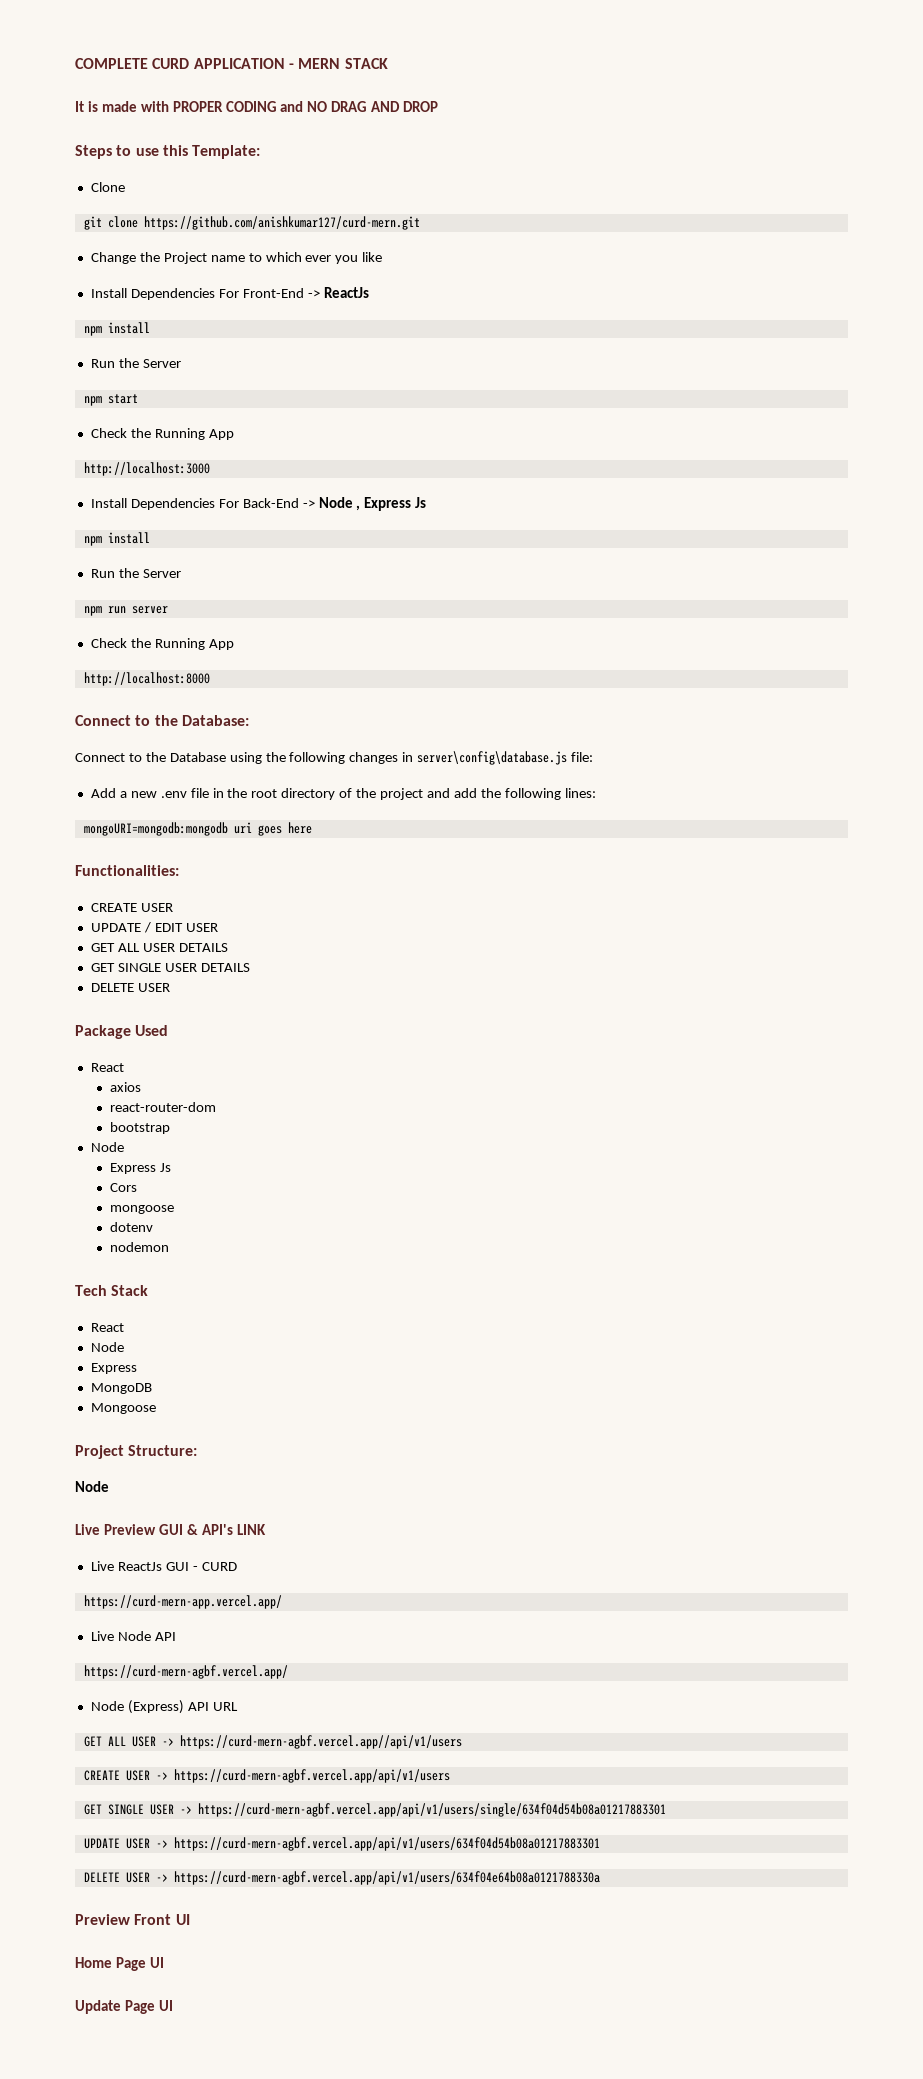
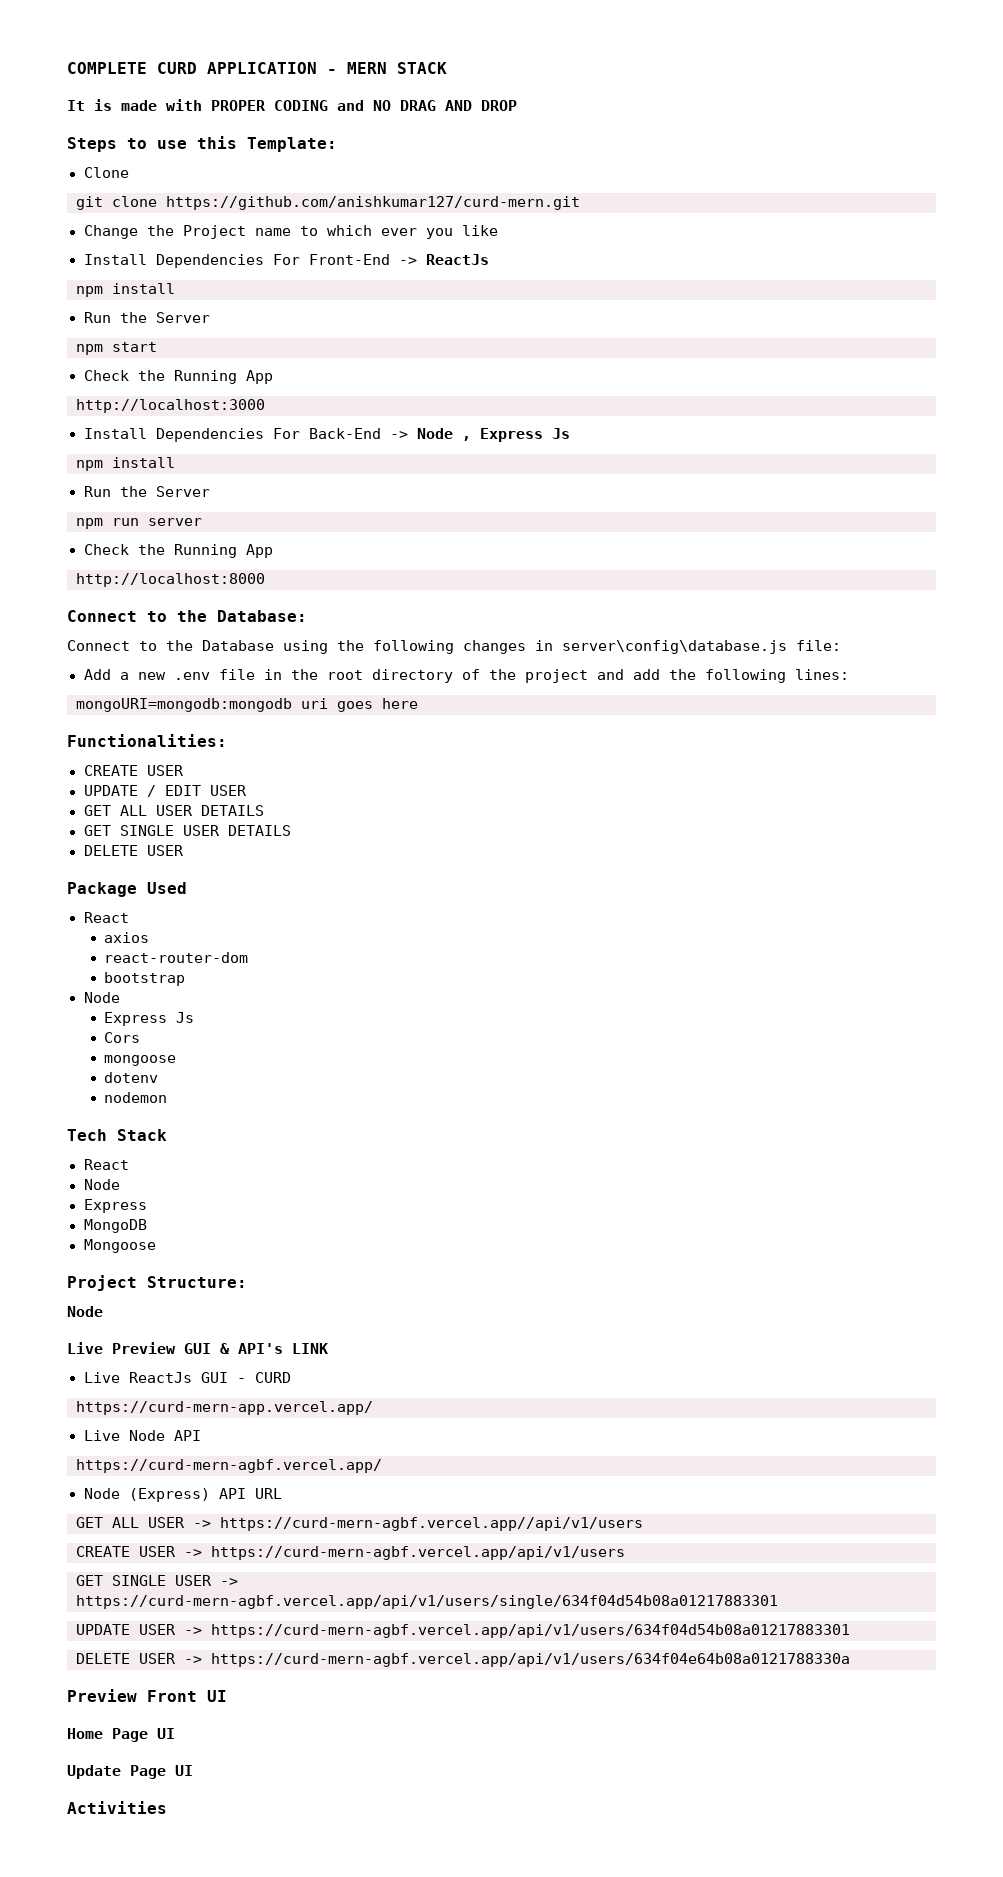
+ Activities

